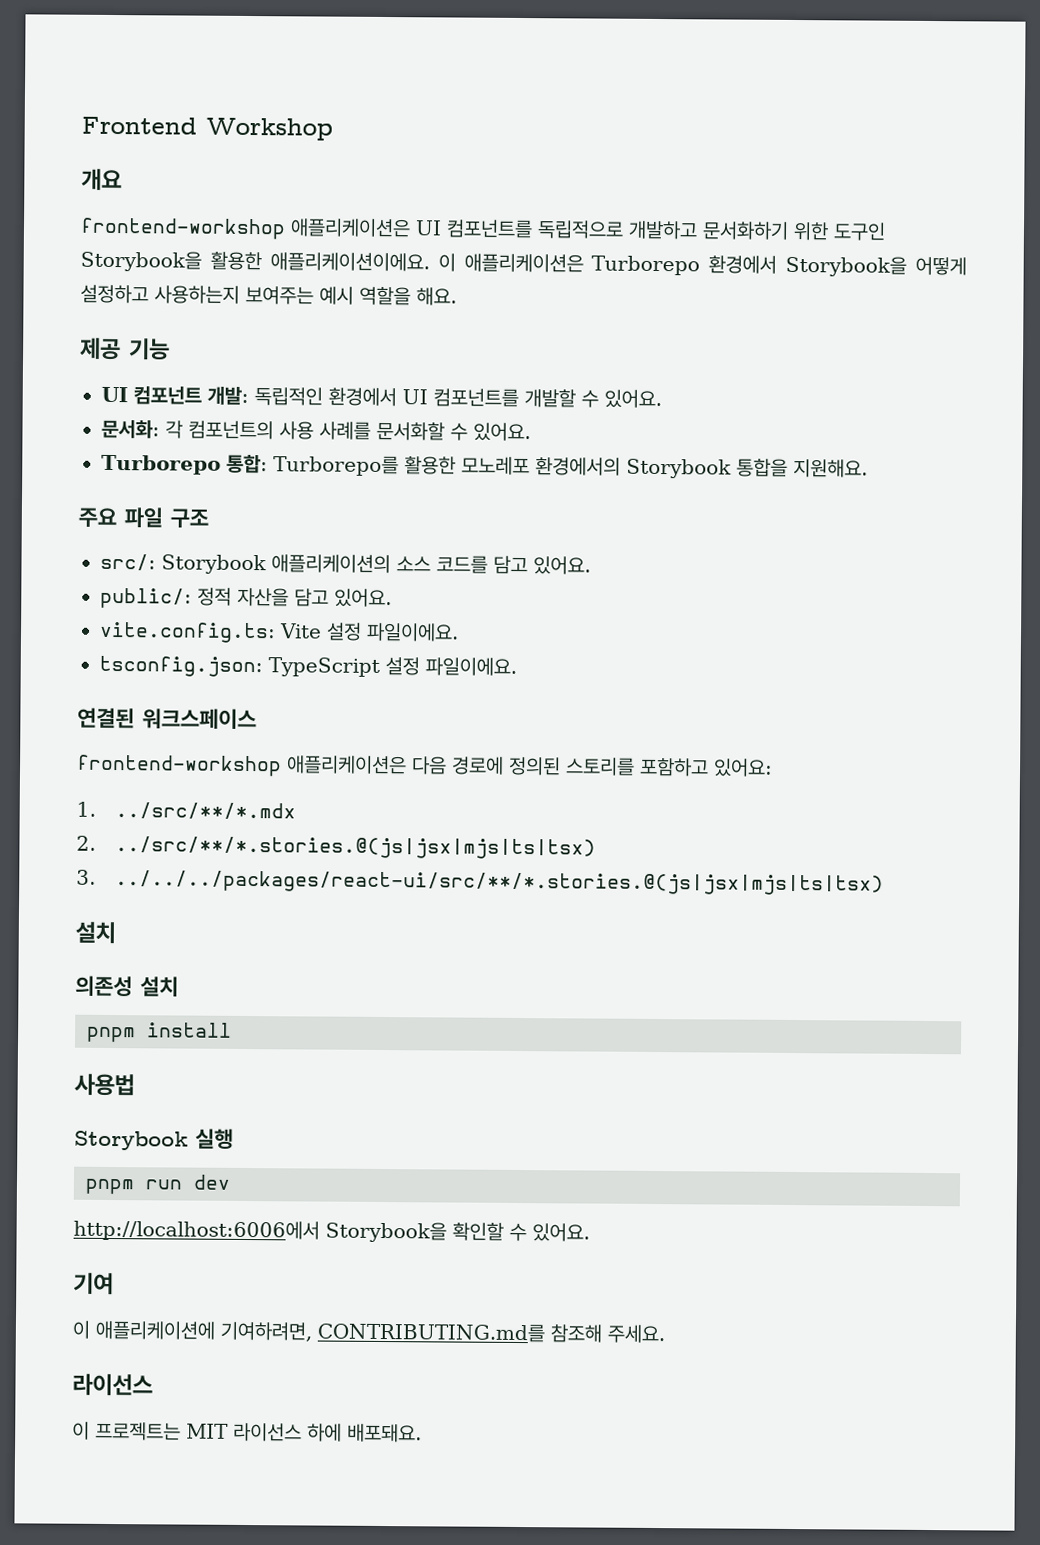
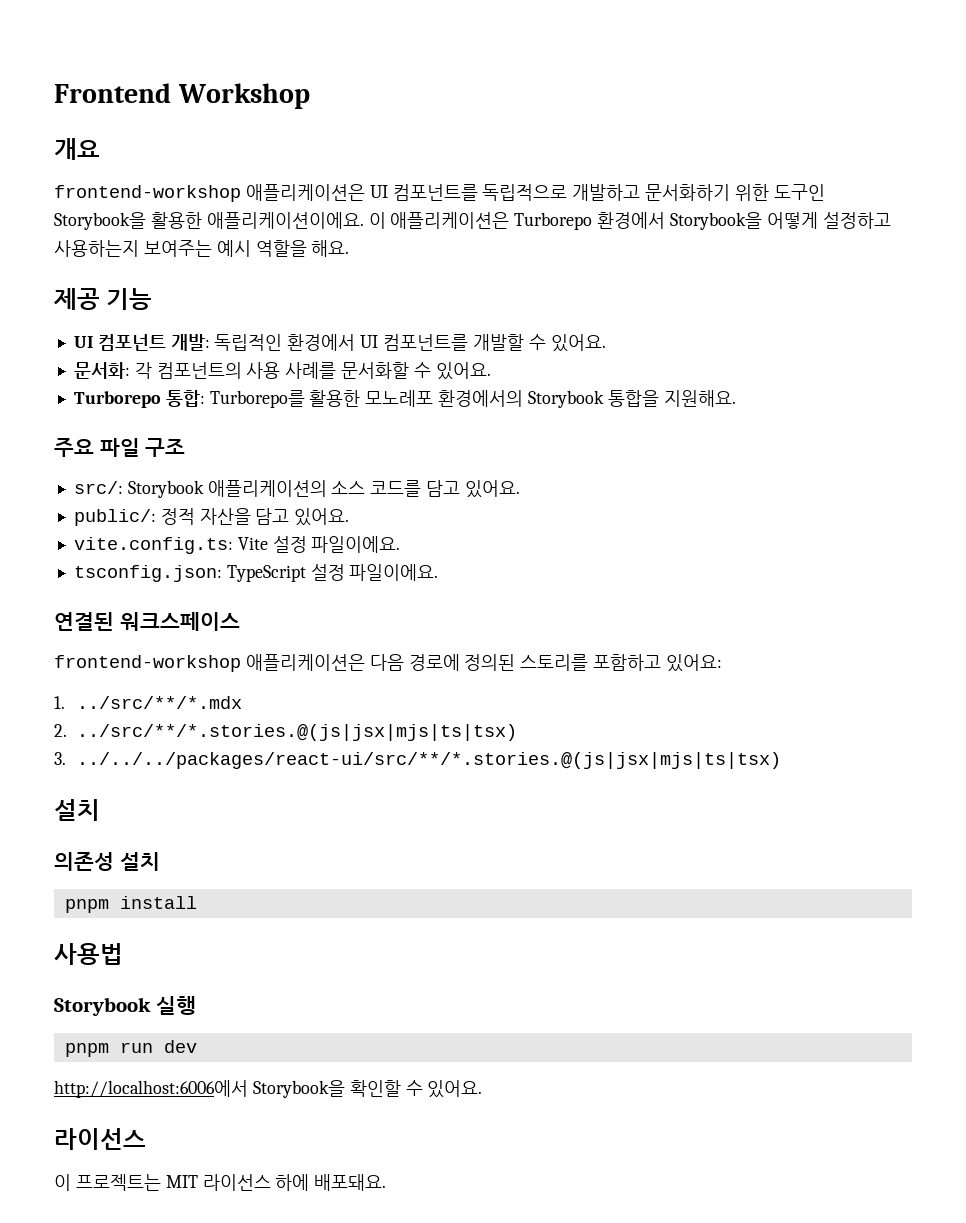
- 기여
- 이 애플리케이션에 기여하려면, CONTRIBUTING.md를 참조해 주세요.

